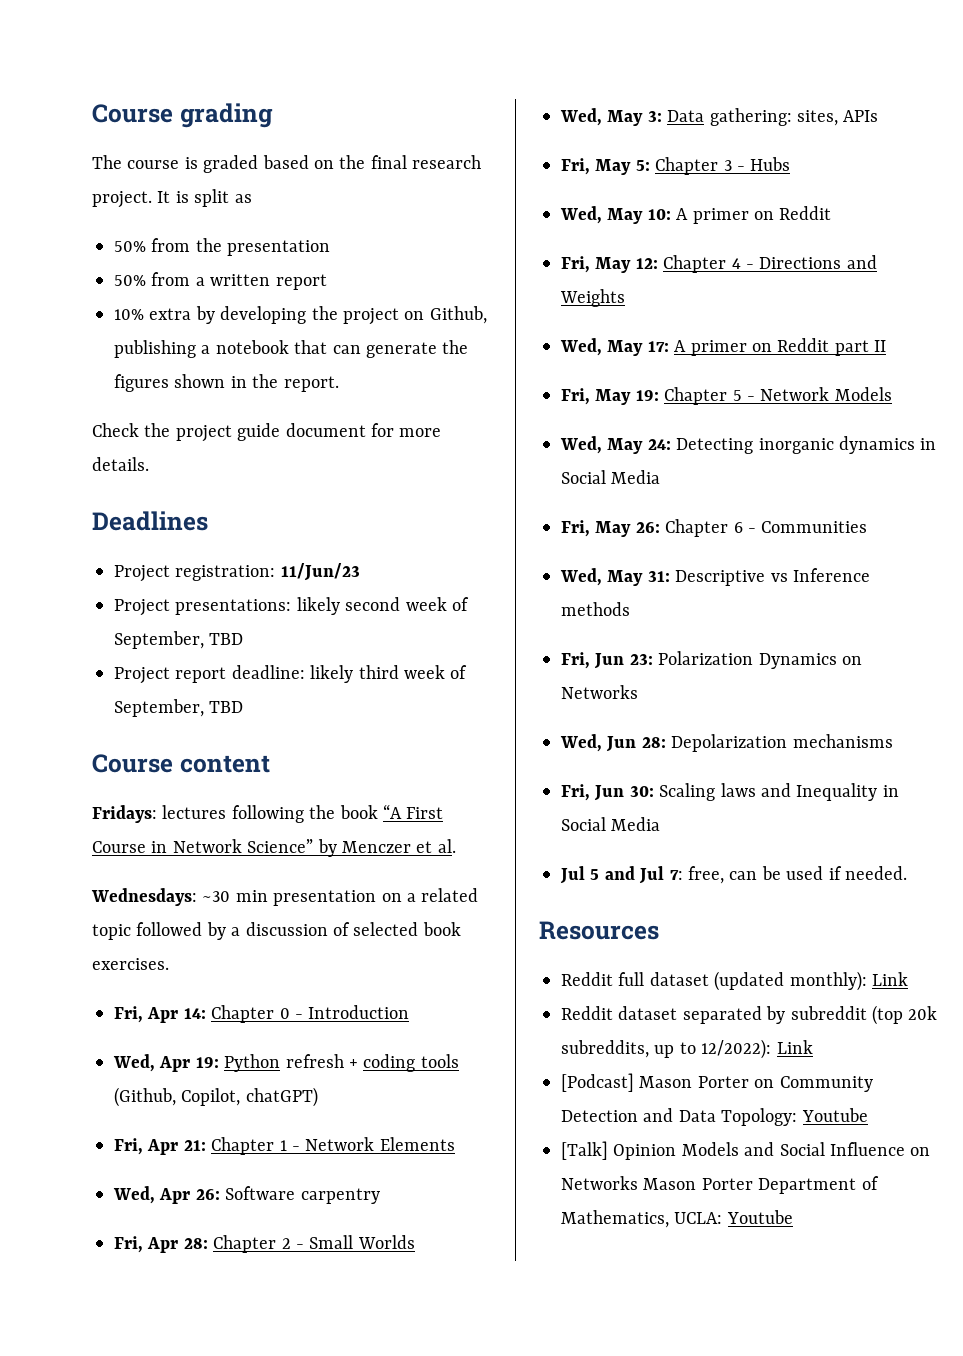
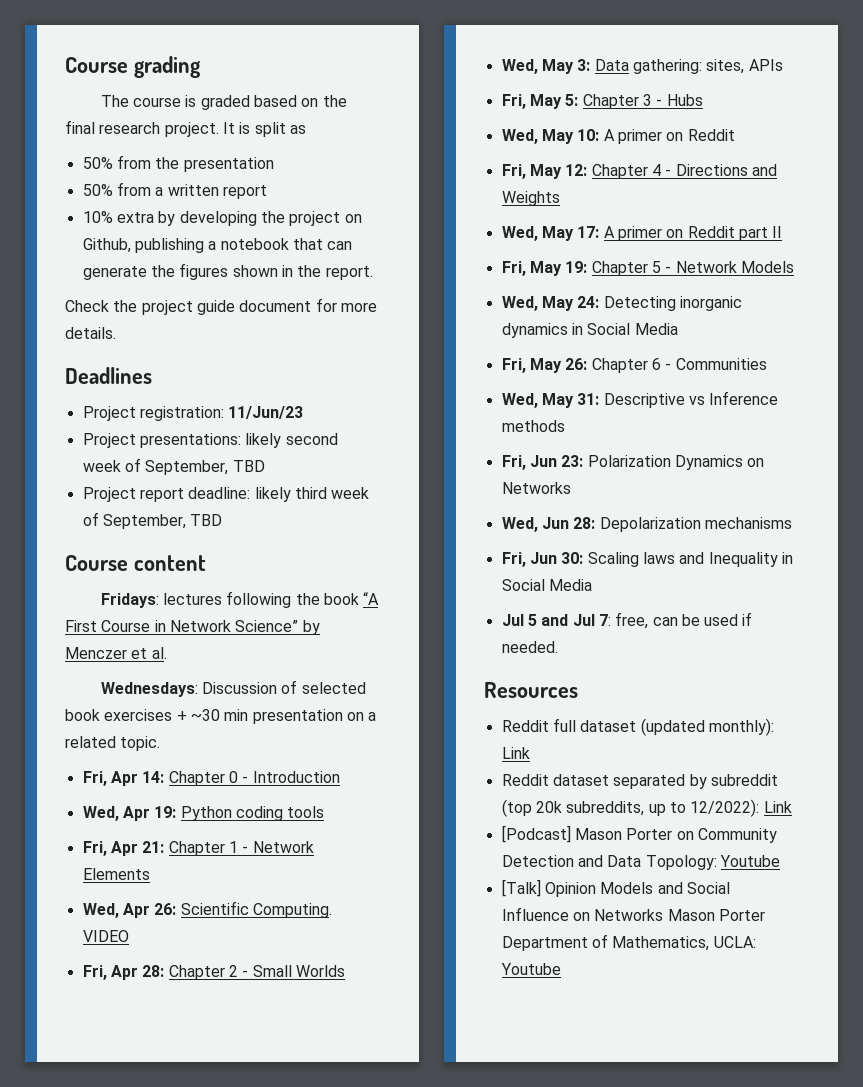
- Wednesdays: ~30 min presentation on a related topic followed by a discussion of selected book exercises.
+ Wednesdays: Discussion of selected book exercises + ~30 min presentation on a related topic.
- Wed, Apr 19: Python refresh + coding tools (Github, Copilot, chatGPT)
+ Wed, Apr 19: Python coding tools
- Wed, Apr 26: Software carpentry
+ Wed, Apr 26: Scientific Computing. VIDEO

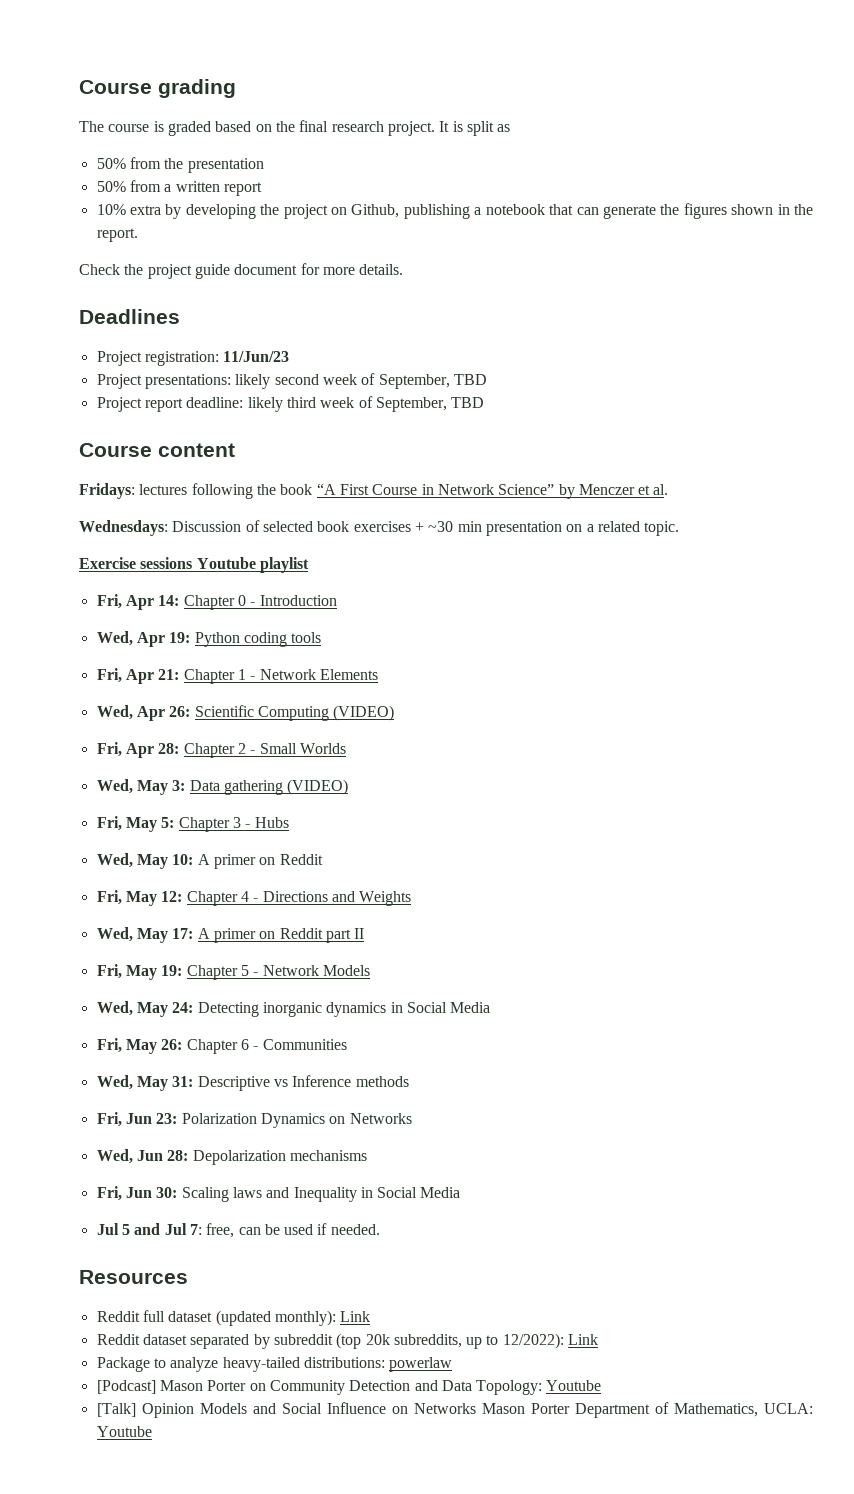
+ Exercise sessions Youtube playlist
- Wed, Apr 26: Scientific Computing. VIDEO
+ Wed, Apr 26: Scientific Computing (VIDEO)
- Wed, May 3: Data gathering: sites, APIs
+ Wed, May 3: Data gathering (VIDEO)
+ Package to analyze heavy-tailed distributions: powerlaw

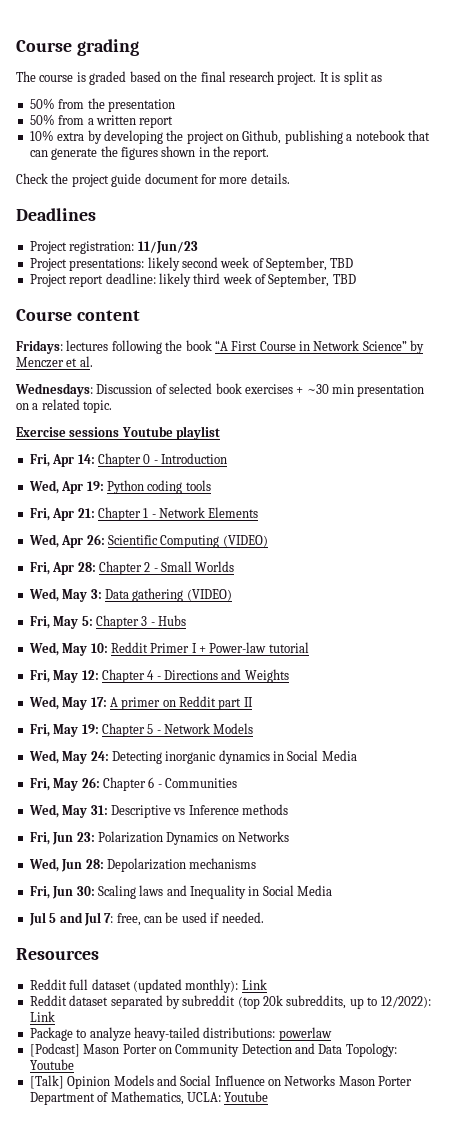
- Wed, May 10: A primer on Reddit
+ Wed, May 10: Reddit Primer I + Power-law tutorial

